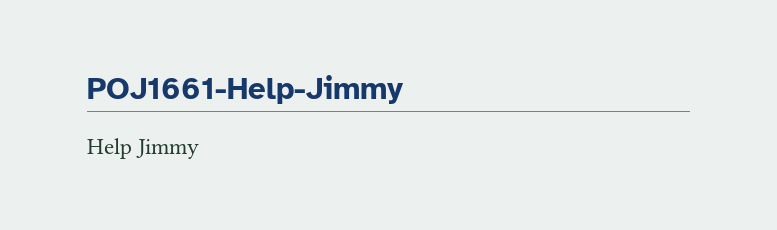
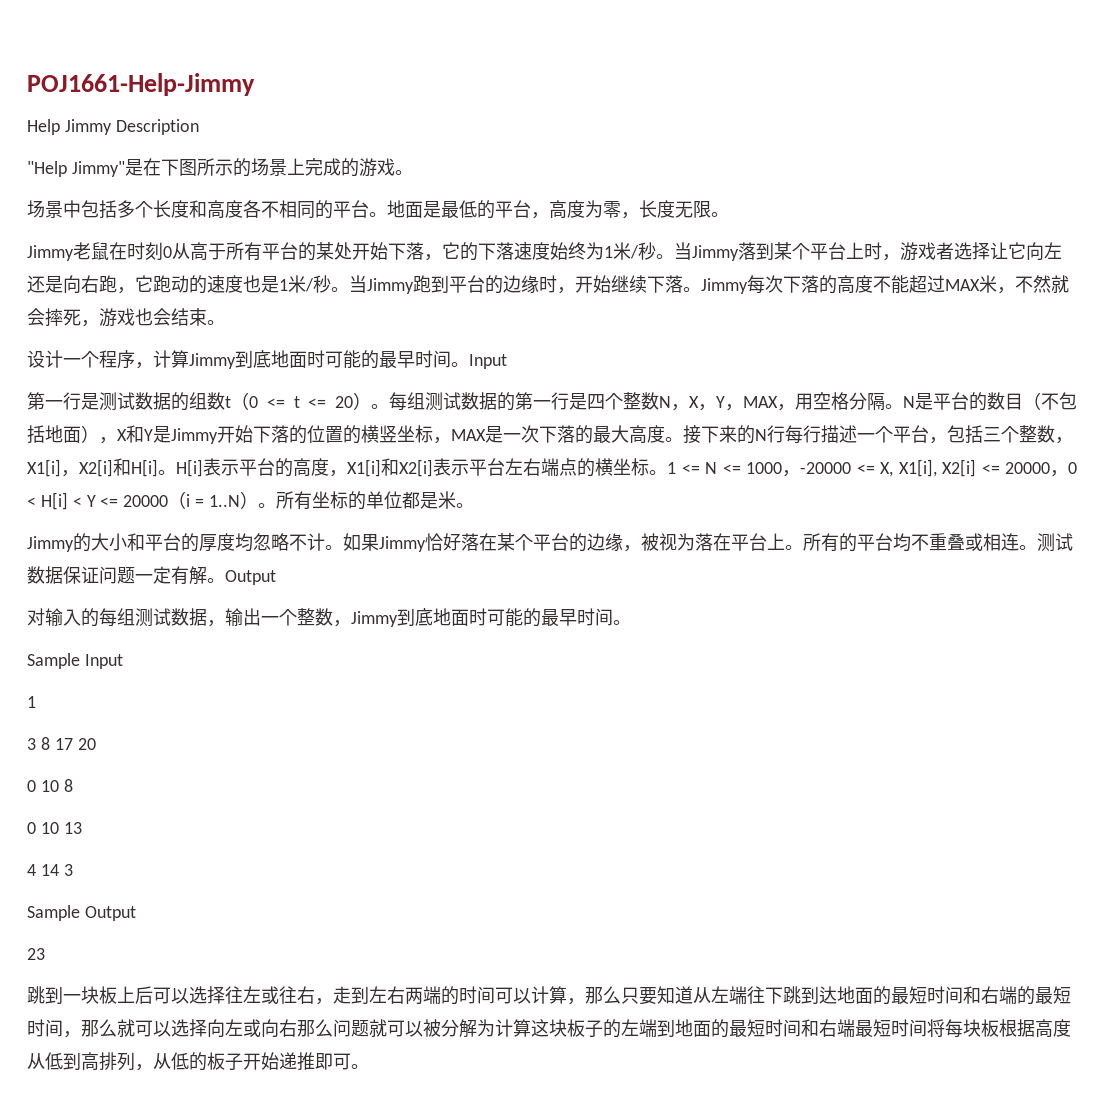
- Help Jimmy
+ Help Jimmy Description
+ "Help Jimmy"是在下图所示的场景上完成的游戏。
+ 场景中包括多个长度和高度各不相同的平台。地面是最低的平台，高度为零，长度无限。
+ Jimmy老鼠在时刻0从高于所有平台的某处开始下落，它的下落速度始终为1米/秒。当Jimmy落到某个平台上时，游戏者选择让它向左还是向右跑，它跑动的速度也是1米/秒。当Jimmy跑到平台的边缘时，开始继续下落。Jimmy每次下落的高度不能超过MAX米，不然就会摔死，游戏也会结束。
+ 设计一个程序，计算Jimmy到底地面时可能的最早时间。Input
+ 第一行是测试数据的组数t（0 <= t <= 20）。每组测试数据的第一行是四个整数N，X，Y，MAX，用空格分隔。N是平台的数目（不包括地面），X和Y是Jimmy开始下落的位置的横竖坐标，MAX是一次下落的最大高度。接下来的N行每行描述一个平台，包括三个整数，X1[i]，X2[i]和H[i]。H[i]表示平台的高度，X1[i]和X2[i]表示平台左右端点的横坐标。1 <= N <= 1000，-20000 <= X, X1[i], X2[i] <= 20000，0 < H[i] < Y <= 20000（i = 1..N）。所有坐标的单位都是米。
+ Jimmy的大小和平台的厚度均忽略不计。如果Jimmy恰好落在某个平台的边缘，被视为落在平台上。所有的平台均不重叠或相连。测试数据保证问题一定有解。Output
+ 对输入的每组测试数据，输出一个整数，Jimmy到底地面时可能的最早时间。
+ Sample Input
+ 1
+ 3 8 17 20
+ 0 10 8
+ 0 10 13
+ 4 14 3
+ Sample Output
+ 23
+ 跳到一块板上后可以选择往左或往右，走到左右两端的时间可以计算，那么只要知道从左端往下跳到达地面的最短时间和右端的最短时间，那么就可以选择向左或向右那么问题就可以被分解为计算这块板子的左端到地面的最短时间和右端最短时间将每块板根据高度从低到高排列，从低的板子开始递推即可。

